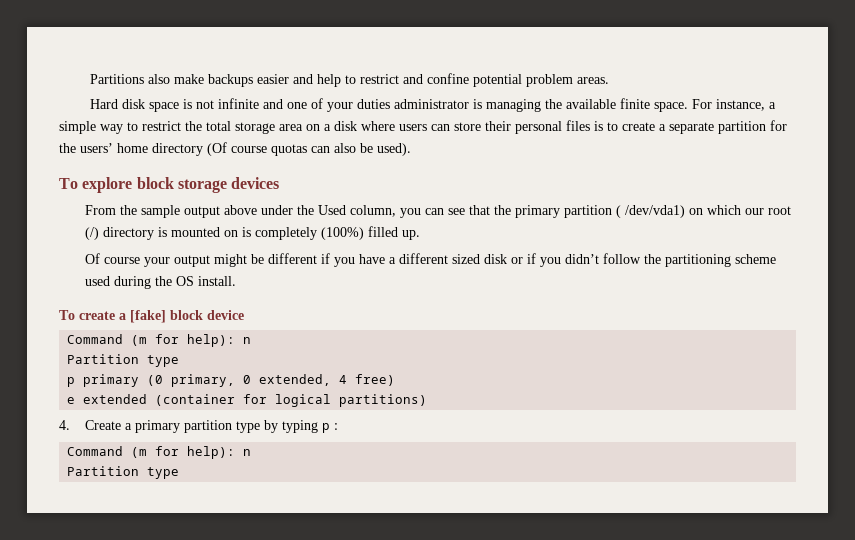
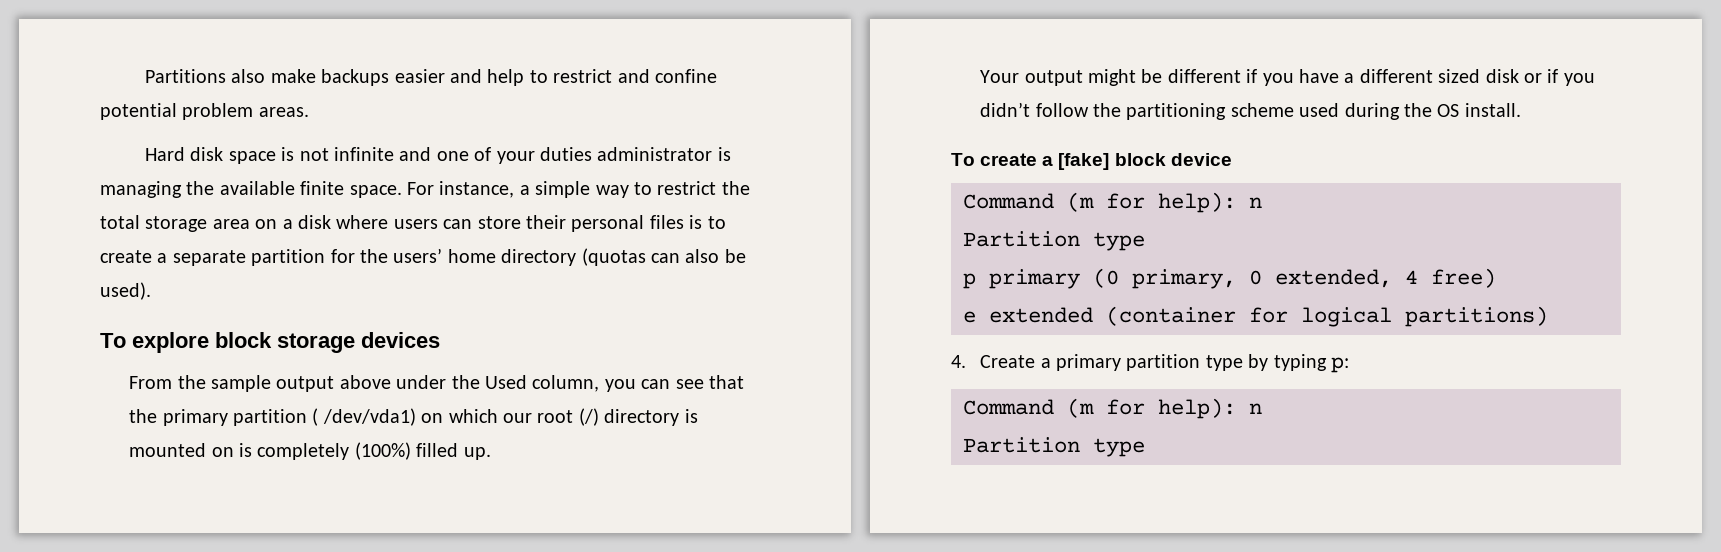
- For instance, a simple way to restrict the total storage area on a disk where users can store their personal files is to create a separate partition for the users’ home directory (Of course quotas can also be used).
+ For instance, a simple way to restrict the total storage area on a disk where users can store their personal files is to create a separate partition for the users’ home directory (quotas can also be used).
- Of course your output might be different if you have a different sized disk or if you didn’t follow the partitioning scheme used during the OS install.
+ Your output might be different if you have a different sized disk or if you didn’t follow the partitioning scheme used during the OS install.
- 4. Create a primary partition type by typing p :
+ 4. Create a primary partition type by typing p:

